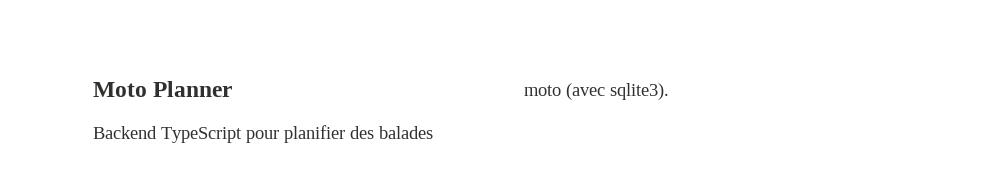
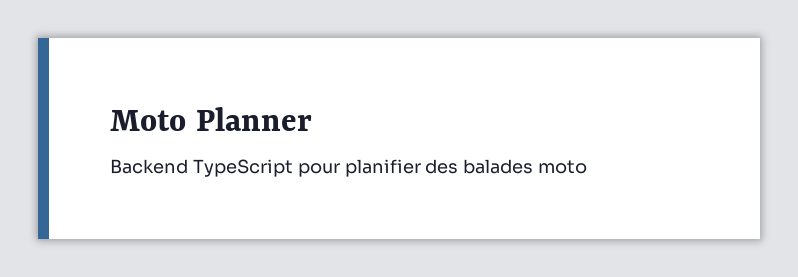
- Backend TypeScript pour planifier des balades moto (avec sqlite3).
+ Backend TypeScript pour planifier des balades moto

